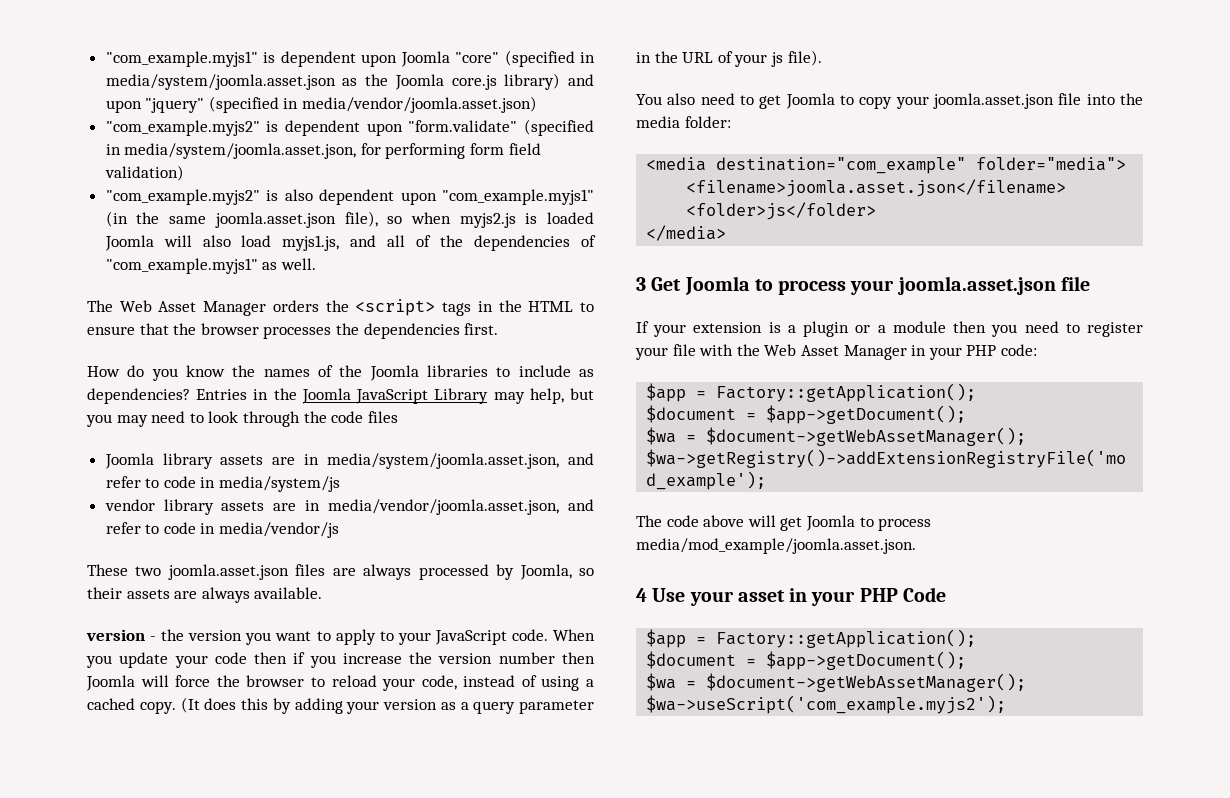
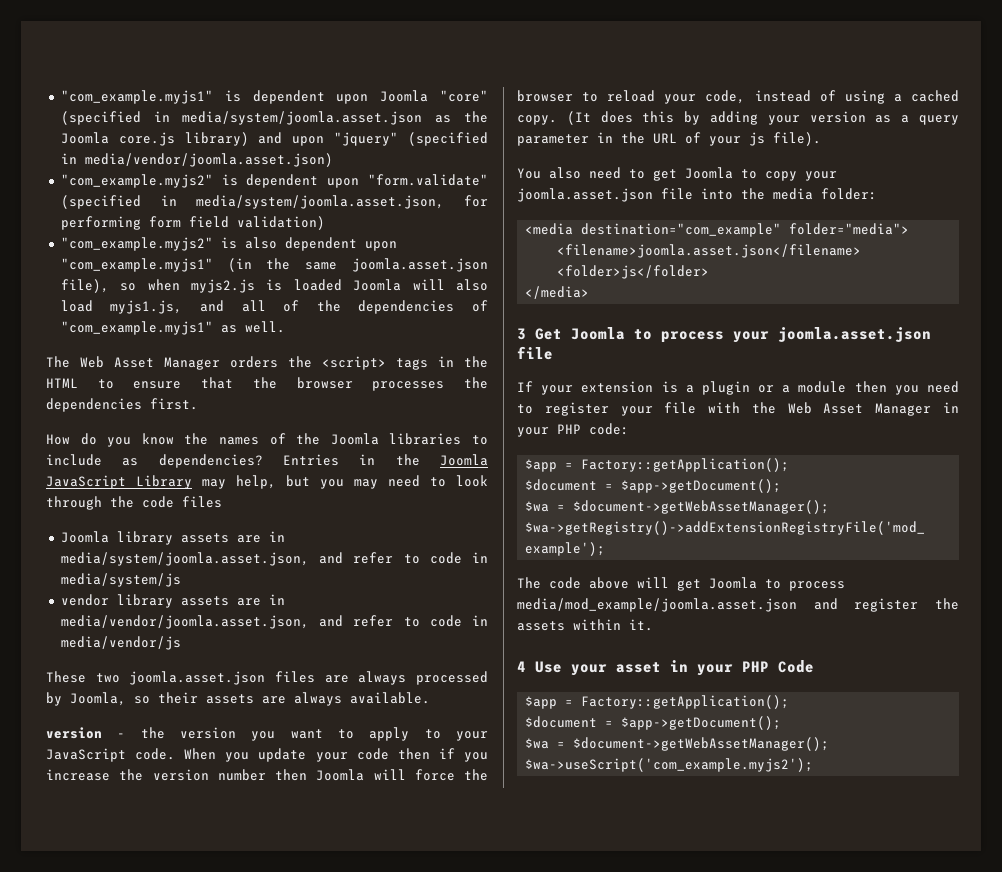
- The code above will get Joomla to process media/mod_example/joomla.asset.json.
+ The code above will get Joomla to process media/mod_example/joomla.asset.json and register the assets within it.

